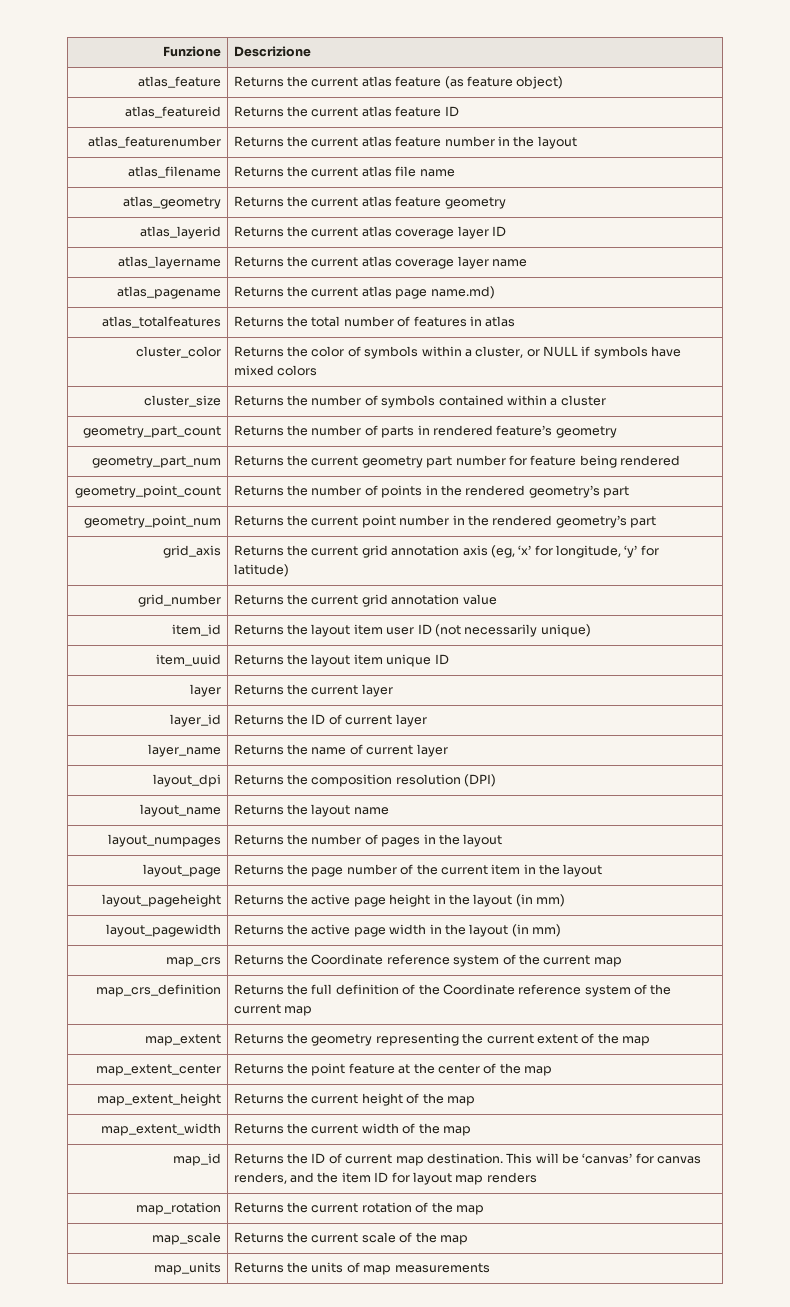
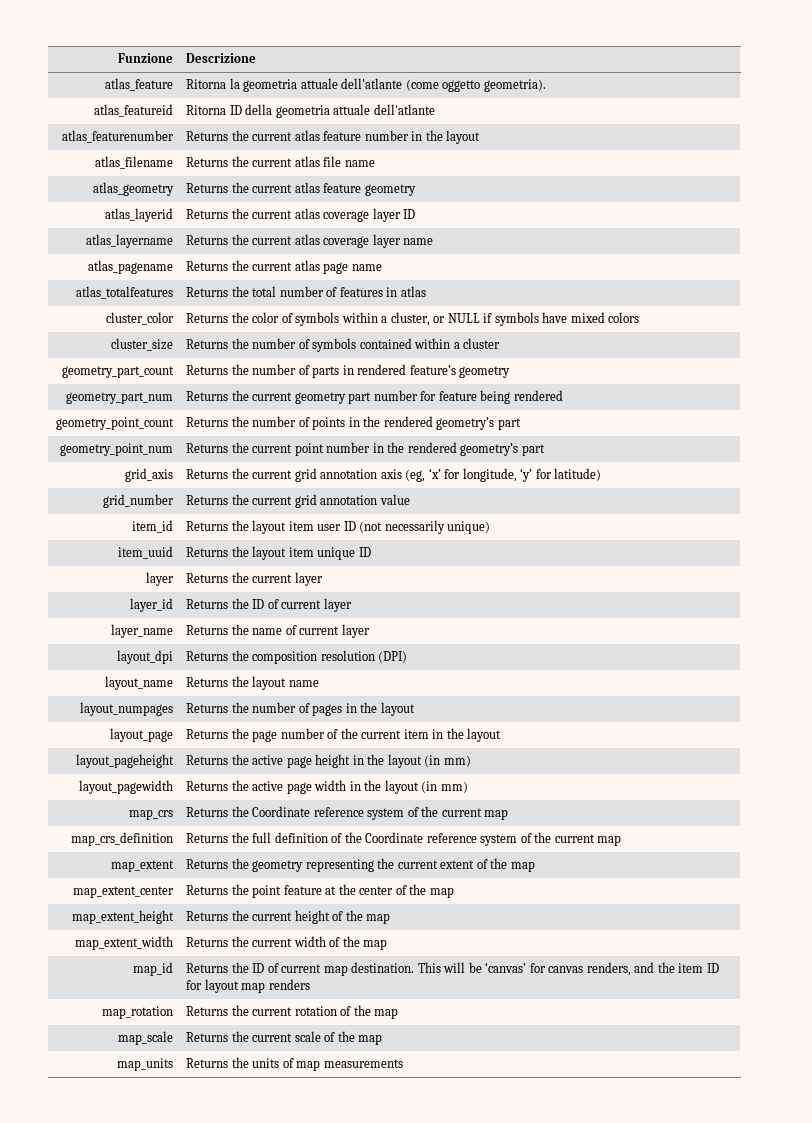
- atlas_feature | Returns the current atlas feature (as feature object)
- atlas_featureid | Returns the current atlas feature ID
+ atlas_feature | Ritorna la geometria attuale dell'atlante (come oggetto geometria).
+ atlas_featureid | Ritorna ID della geometria attuale dell'atlante
- atlas_pagename | Returns the current atlas page name.md)
+ atlas_pagename | Returns the current atlas page name

